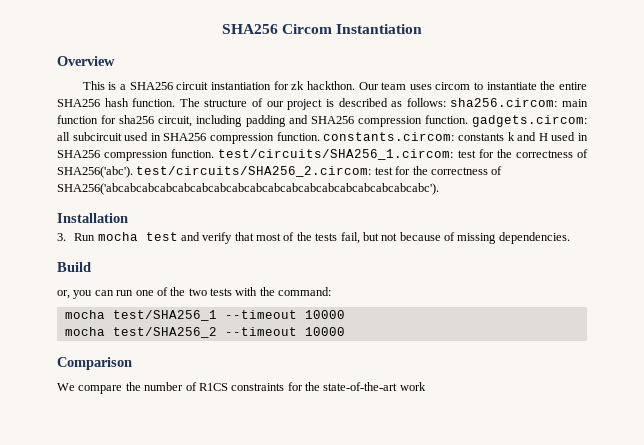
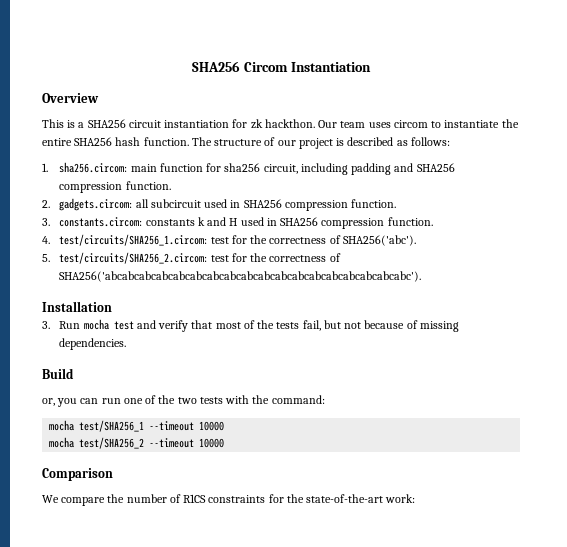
- The structure of our project is described as follows: sha256.circom: main function for sha256 circuit, including padding and SHA256 compression function. gadgets.circom: all subcircuit used in SHA256 compression function. constants.circom: constants k and H used in SHA256 compression function. test/circuits/SHA256_1.circom: test for the correctness of SHA256('abc'). test/circuits/SHA256_2.circom: test for the correctness of SHA256('abcabcabcabcabcabcabcabcabcabcabcabcabcabcabcabcabcabc').
+ The structure of our project is described as follows:
+ 1. sha256.circom: main function for sha256 circuit, including padding and SHA256 compression function.
+ 2. gadgets.circom: all subcircuit used in SHA256 compression function.
+ 3. constants.circom: constants k and H used in SHA256 compression function.
+ 4. test/circuits/SHA256_1.circom: test for the correctness of SHA256('abc').
+ 5. test/circuits/SHA256_2.circom: test for the correctness of SHA256('abcabcabcabcabcabcabcabcabcabcabcabcabcabcabcabcabcabc').
- We compare the number of R1CS constraints for the state-of-the-art work
+ We compare the number of R1CS constraints for the state-of-the-art work:

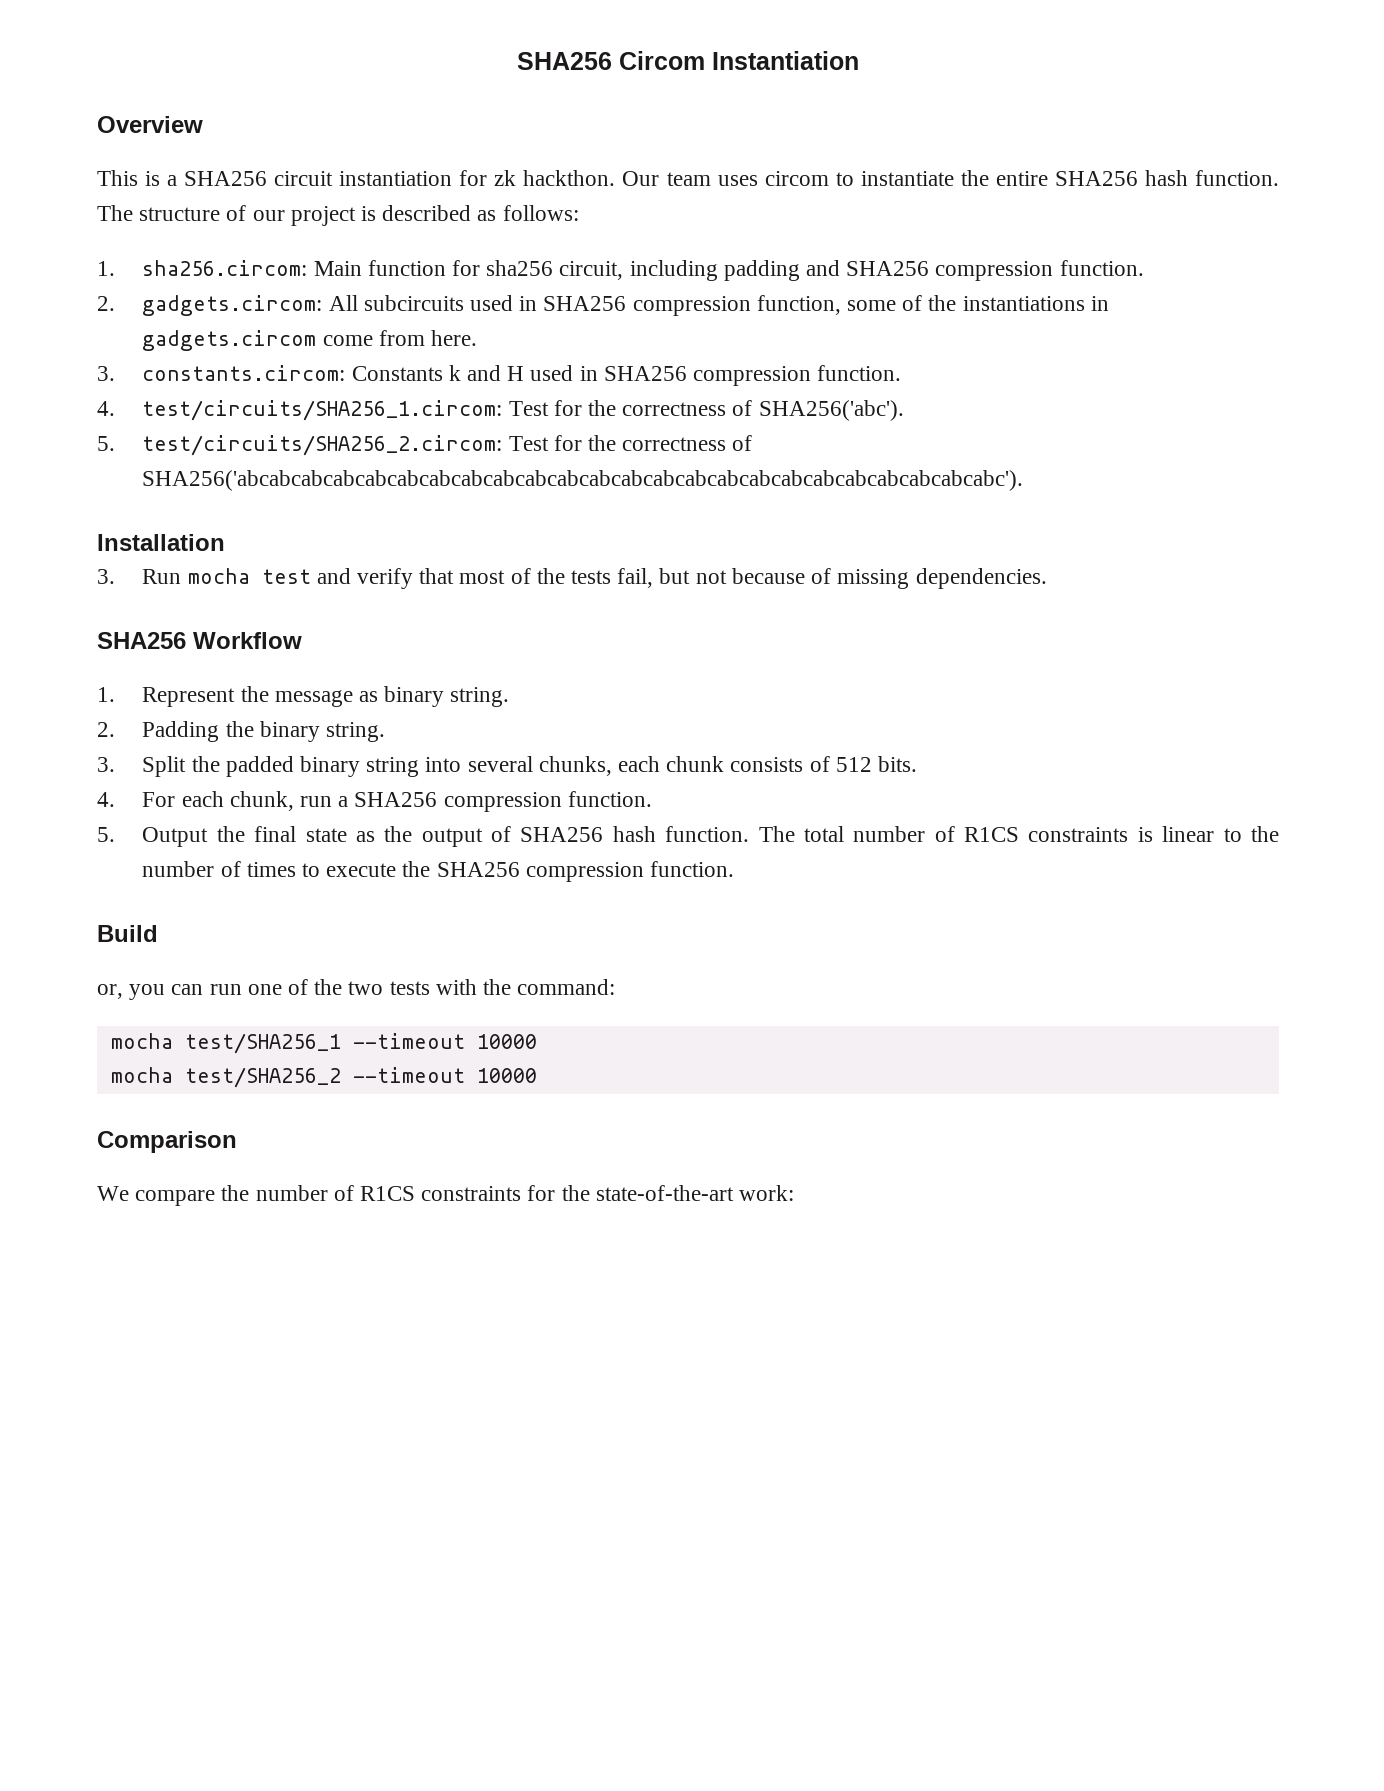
- 1. sha256.circom: main function for sha256 circuit, including padding and SHA256 compression function.
+ 1. sha256.circom: Main function for sha256 circuit, including padding and SHA256 compression function.
- 2. gadgets.circom: all subcircuit used in SHA256 compression function.
+ 2. gadgets.circom: All subcircuits used in SHA256 compression function, some of the instantiations in gadgets.circom come from here.
- 3. constants.circom: constants k and H used in SHA256 compression function.
+ 3. constants.circom: Constants k and H used in SHA256 compression function.
- 4. test/circuits/SHA256_1.circom: test for the correctness of SHA256('abc').
+ 4. test/circuits/SHA256_1.circom: Test for the correctness of SHA256('abc').
- 5. test/circuits/SHA256_2.circom: test for the correctness of SHA256('abcabcabcabcabcabcabcabcabcabcabcabcabcabcabcabcabcabc').
+ 5. test/circuits/SHA256_2.circom: Test for the correctness of SHA256('abcabcabcabcabcabcabcabcabcabcabcabcabcabcabcabcabcabcabcabcabcabcabcabc').
+ SHA256 Workflow
+ 1. Represent the message as binary string.
+ 2. Padding the binary string.
+ 3. Split the padded binary string into several chunks, each chunk consists of 512 bits.
+ 4. For each chunk, run a SHA256 compression function.
+ 5. Output the final state as the output of SHA256 hash function. The total number of R1CS constraints is linear to the number of times to execute the SHA256 compression function.

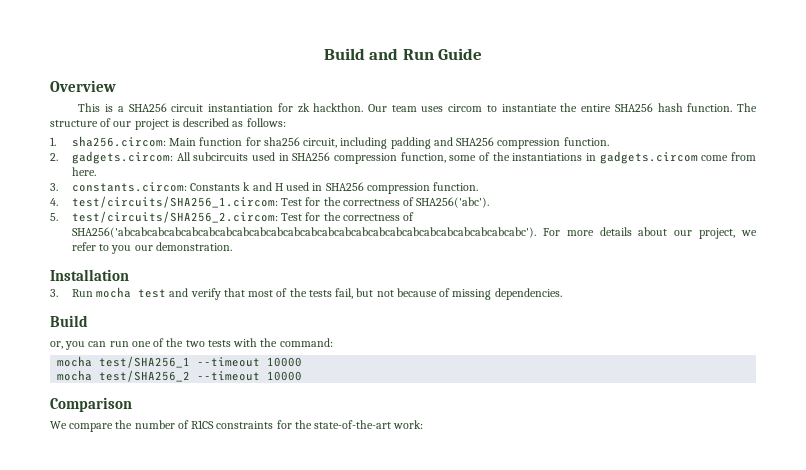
- SHA256 Circom Instantiation
+ Build and Run Guide
+ For more details about our project, we refer to you our demonstration.
- SHA256 Workflow
- 1. Represent the message as binary string.
- 2. Padding the binary string.
- 3. Split the padded binary string into several chunks, each chunk consists of 512 bits.
- 4. For each chunk, run a SHA256 compression function.
- 5. Output the final state as the output of SHA256 hash function. The total number of R1CS constraints is linear to the number of times to execute the SHA256 compression function.

